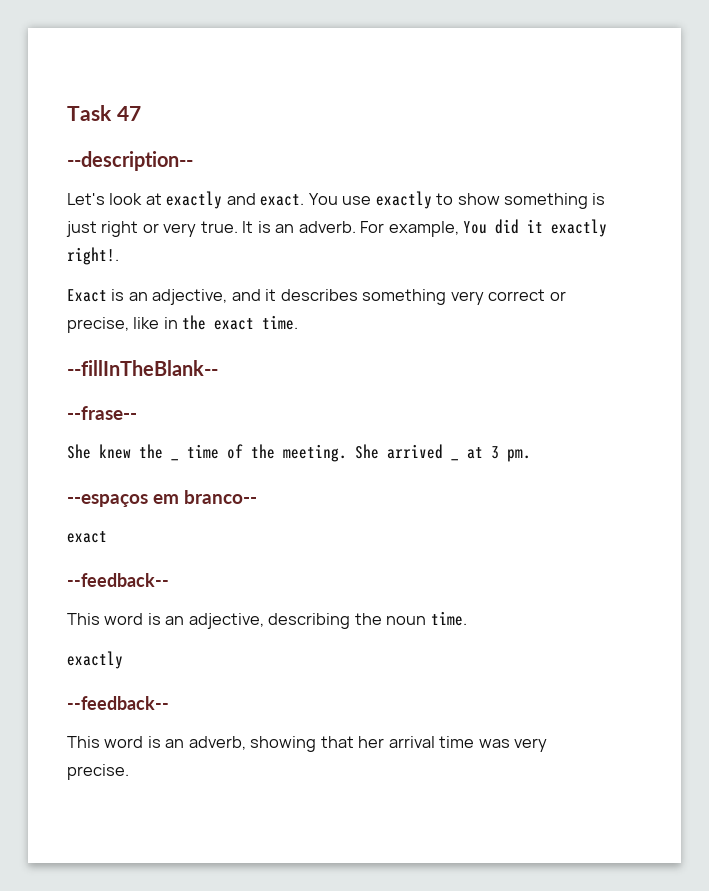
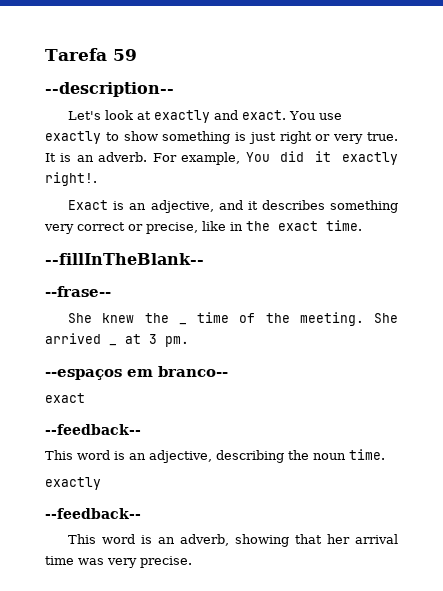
- Task 47
+ Tarefa 59

